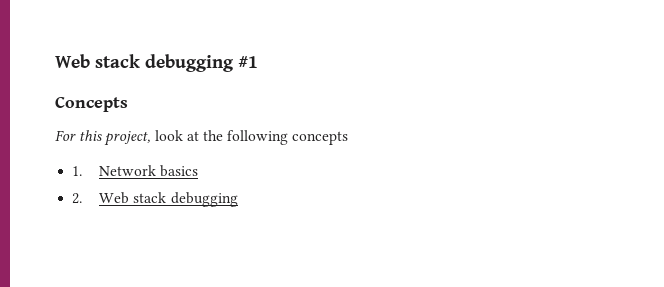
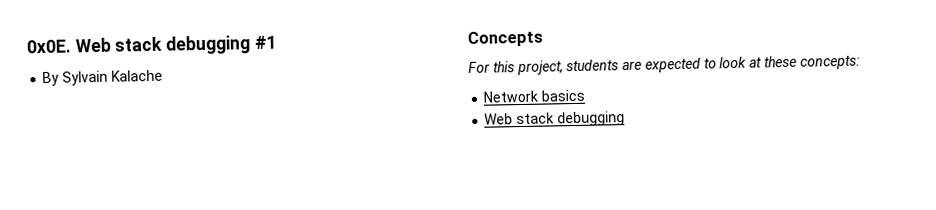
+ 0x0E.
+ By Sylvain Kalache
- For this project, look at the following concepts
- 1. Network basics
- 2. Web stack debugging
+ For this project, students are expected to look at these concepts:
+ Network basics
+ Web stack debugging

